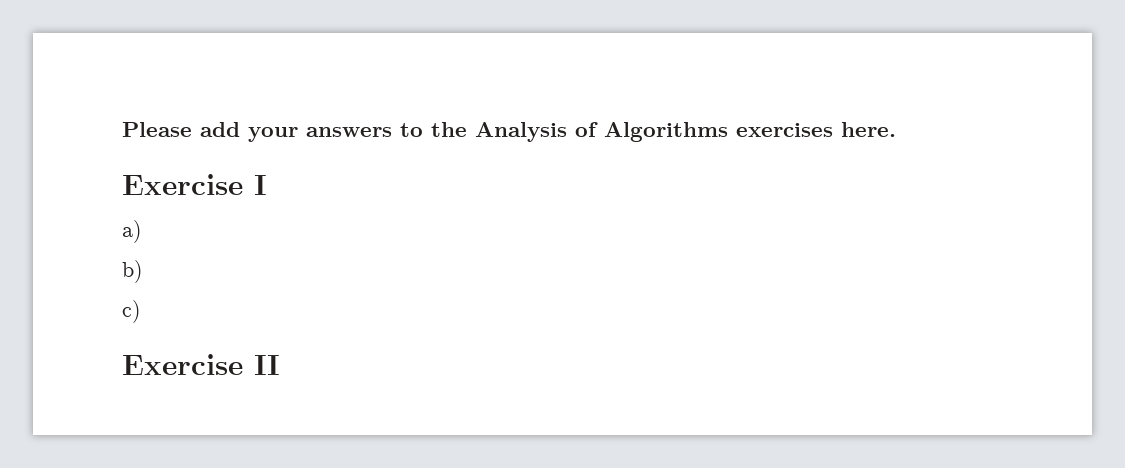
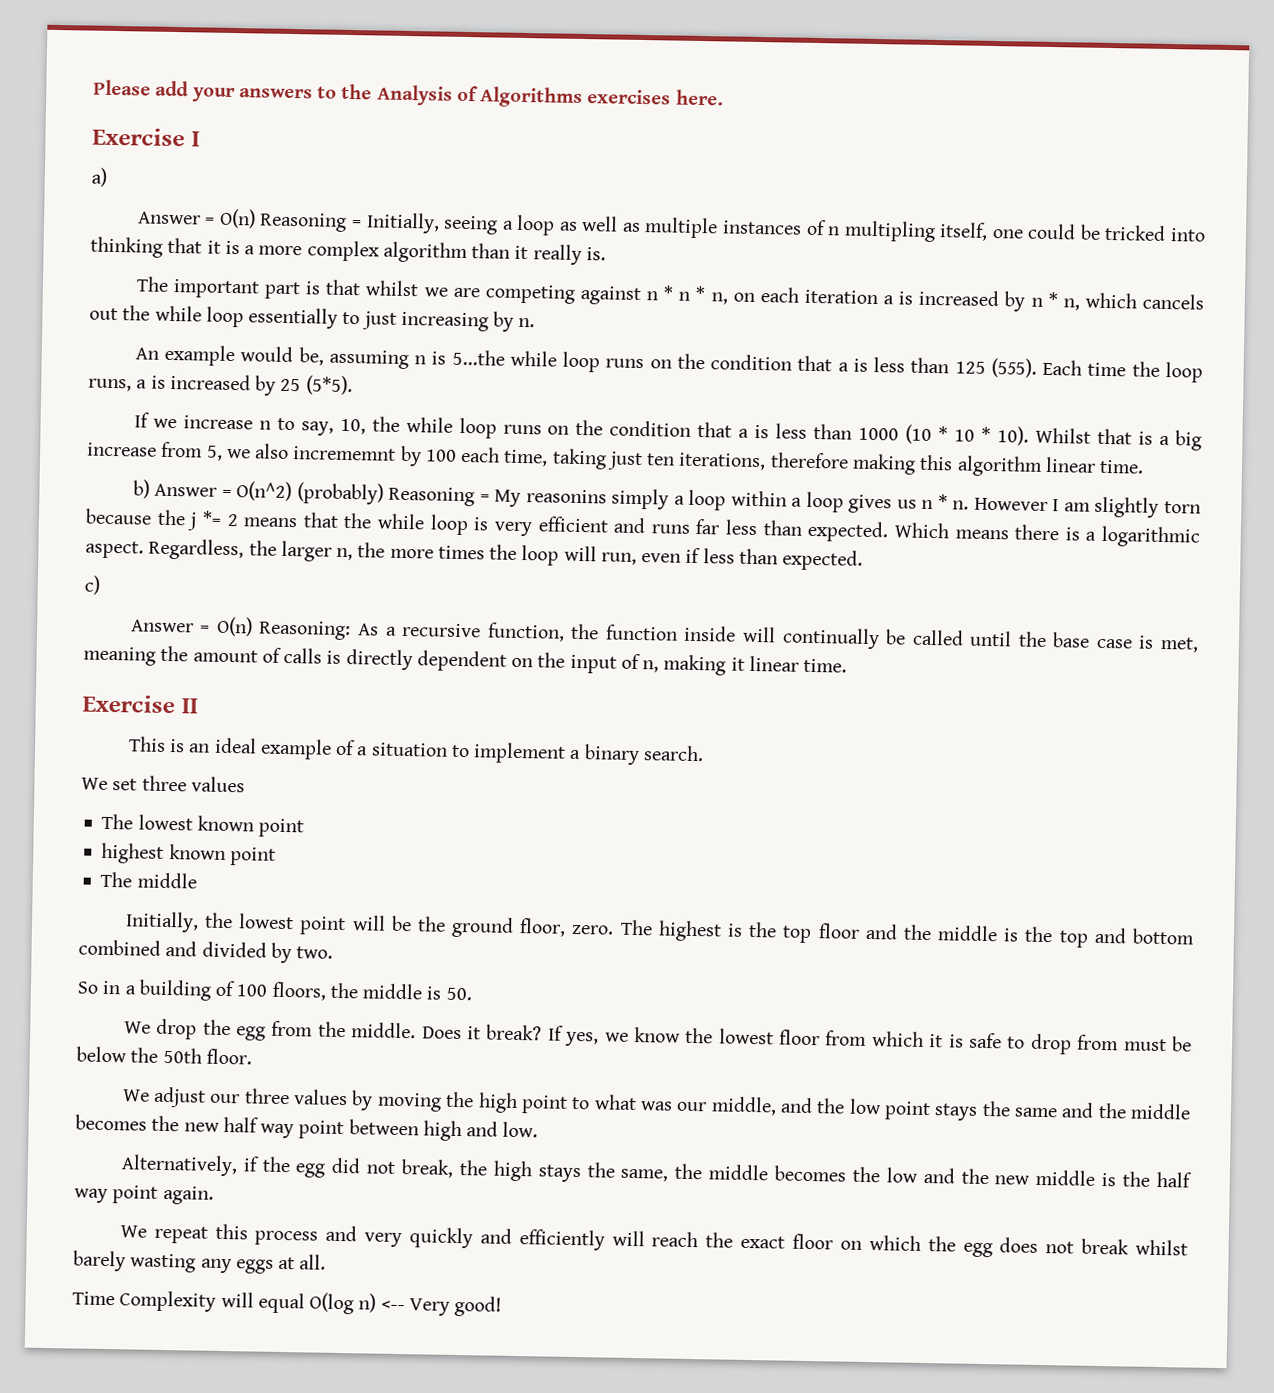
- b)
+ Answer = O(n) Reasoning = Initially, seeing a loop as well as multiple instances of n multipling itself, one could be tricked into thinking that it is a more complex algorithm than it really is.
+ The important part is that whilst we are competing against n * n * n, on each iteration a is increased by n * n, which cancels out the while loop essentially to just increasing by n.
+ An example would be, assuming n is 5...the while loop runs on the condition that a is less than 125 (555). Each time the loop runs, a is increased by 25 (5*5).
+ If we increase n to say, 10, the while loop runs on the condition that a is less than 1000 (10 * 10 * 10). Whilst that is a big increase from 5, we also incrememnt by 100 each time, taking just ten iterations, therefore making this algorithm linear time.
+ b) Answer = O(n^2) (probably) Reasoning = My reasonins simply a loop within a loop gives us n * n. However I am slightly torn because the j *= 2 means that the while loop is very efficient and runs far less than expected. Which means there is a logarithmic aspect. Regardless, the larger n, the more times the loop will run, even if less than expected.
  c)
+ Answer = O(n) Reasoning: As a recursive function, the function inside will continually be called until the base case is met, meaning the amount of calls is directly dependent on the input of n, making it linear time.
  Exercise II
+ This is an ideal example of a situation to implement a binary search.
+ We set three values
+ The lowest known point
+ highest known point
+ The middle
+ Initially, the lowest point will be the ground floor, zero. The highest is the top floor and the middle is the top and bottom combined and divided by two.
+ So in a building of 100 floors, the middle is 50.
+ We drop the egg from the middle. Does it break? If yes, we know the lowest floor from which it is safe to drop from must be below the 50th floor.
+ We adjust our three values by moving the high point to what was our middle, and the low point stays the same and the middle becomes the new half way point between high and low.
+ Alternatively, if the egg did not break, the high stays the same, the middle becomes the low and the new middle is the half way point again.
+ We repeat this process and very quickly and efficiently will reach the exact floor on which the egg does not break whilst barely wasting any eggs at all.
+ Time Complexity will equal O(log n) <-- Very good!

